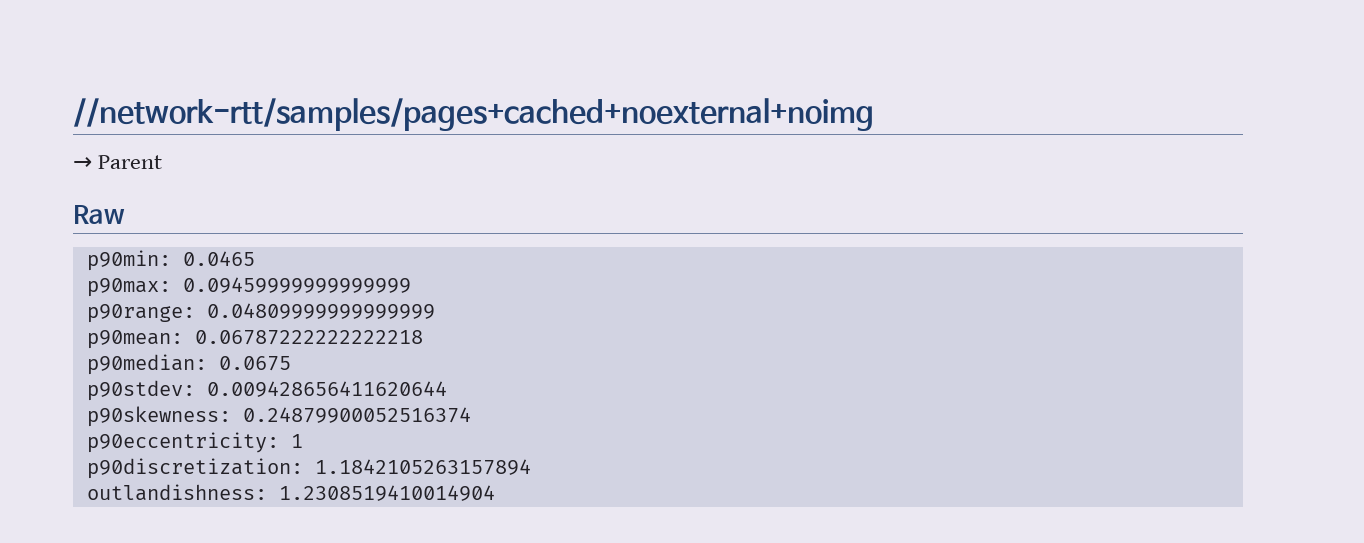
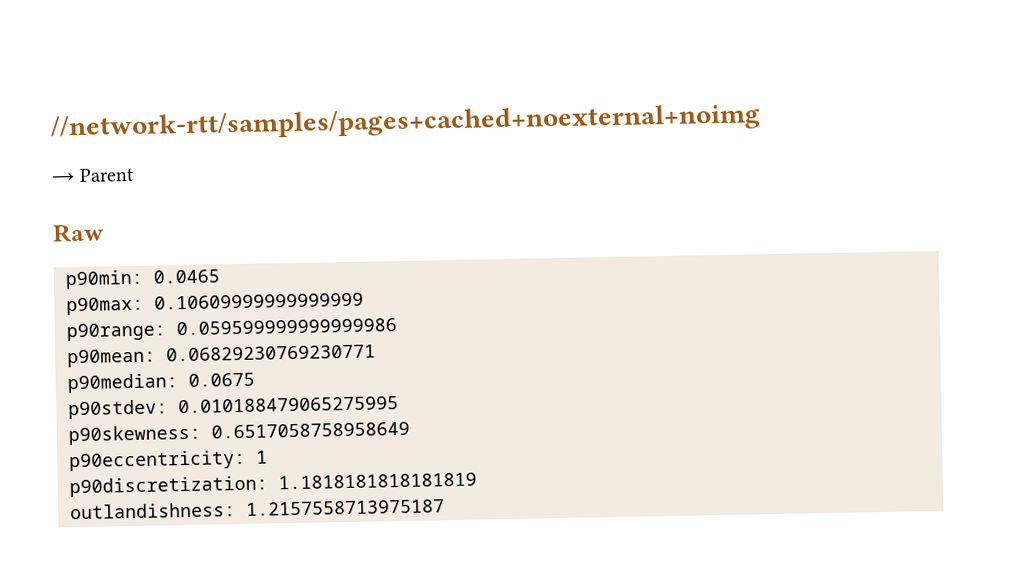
- p90max: 0.09459999999999999
+ p90max: 0.10609999999999999
- p90range: 0.04809999999999999
+ p90range: 0.059599999999999986
- p90mean: 0.06787222222222218
+ p90mean: 0.06829230769230771
- p90stdev: 0.009428656411620644
+ p90stdev: 0.010188479065275995
- p90skewness: 0.24879900052516374
+ p90skewness: 0.6517058758958649
- p90discretization: 1.1842105263157894
+ p90discretization: 1.1818181818181819
- outlandishness: 1.2308519410014904
+ outlandishness: 1.2157558713975187

